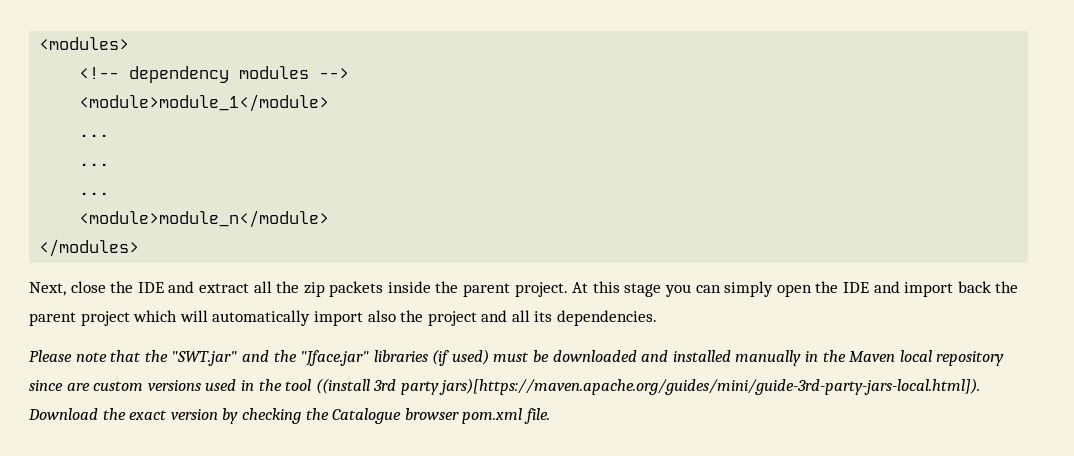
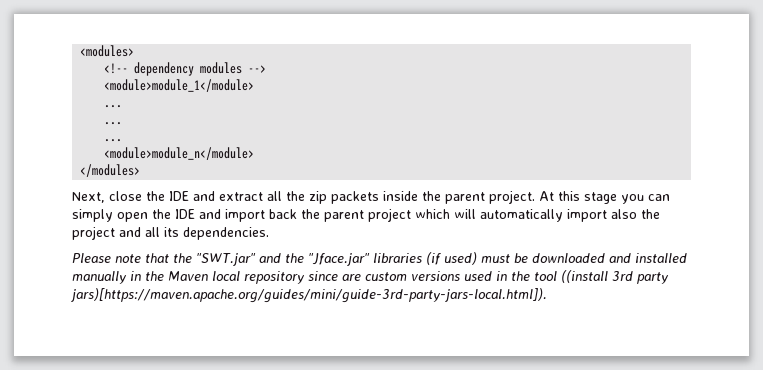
- Please note that the "SWT.jar" and the "Jface.jar" libraries (if used) must be downloaded and installed manually in the Maven local repository since are custom versions used in the tool ((install 3rd party jars)[https://maven.apache.org/guides/mini/guide-3rd-party-jars-local.html]). Download the exact version by checking the Catalogue browser pom.xml file.
+ Please note that the "SWT.jar" and the "Jface.jar" libraries (if used) must be downloaded and installed manually in the Maven local repository since are custom versions used in the tool ((install 3rd party jars)[https://maven.apache.org/guides/mini/guide-3rd-party-jars-local.html]).

